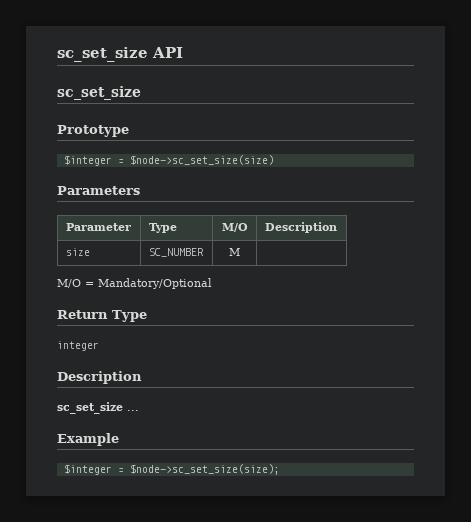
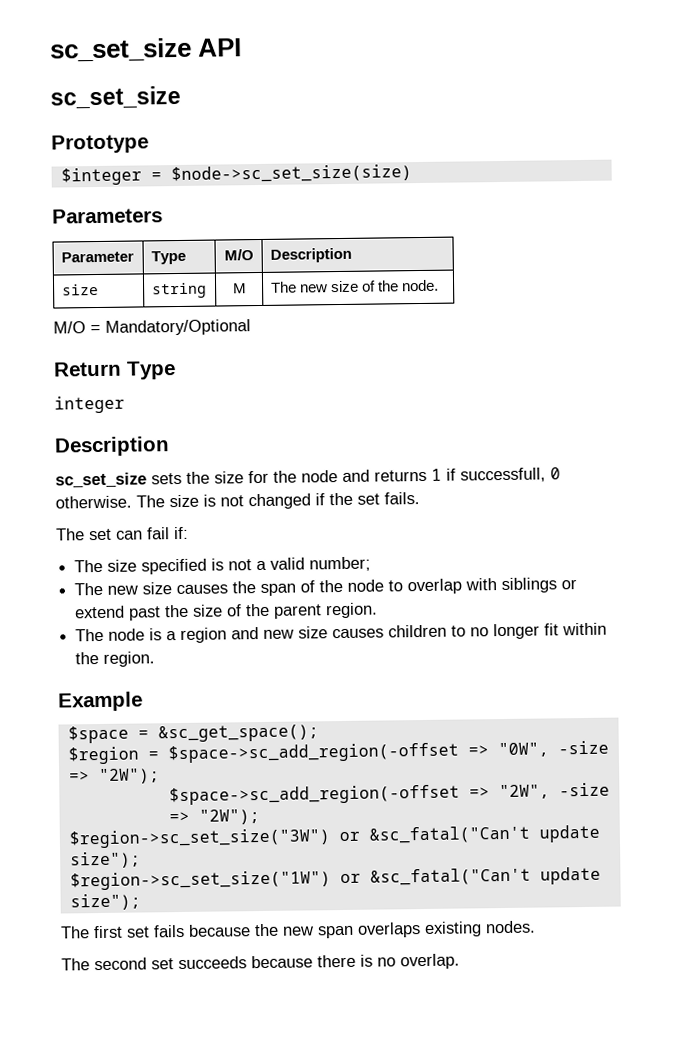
- size | SC_NUMBER | M |
+ size | string | M | The new size of the node.
- sc_set_size ...
+ sc_set_size sets the size for the node and returns 1 if successfull, 0 otherwise. The size is not changed if the set fails.
+ The set can fail if:
+ The size specified is not a valid number;
+ The new size causes the span of the node to overlap with siblings or extend past the size of the parent region.
+ The node is a region and new size causes children to no longer fit within the region.
  Example
- $integer = $node->sc_set_size(size);
+ $space = &sc_get_space();
+ $region = $space->sc_add_region(-offset => "0W", -size => "2W");
+ $space->sc_add_region(-offset => "2W", -size => "2W");
+ $region->sc_set_size("3W") or &sc_fatal("Can't update size");
+ $region->sc_set_size("1W") or &sc_fatal("Can't update size");
+ The first set fails because the new span overlaps existing nodes.
+ The second set succeeds because there is no overlap.

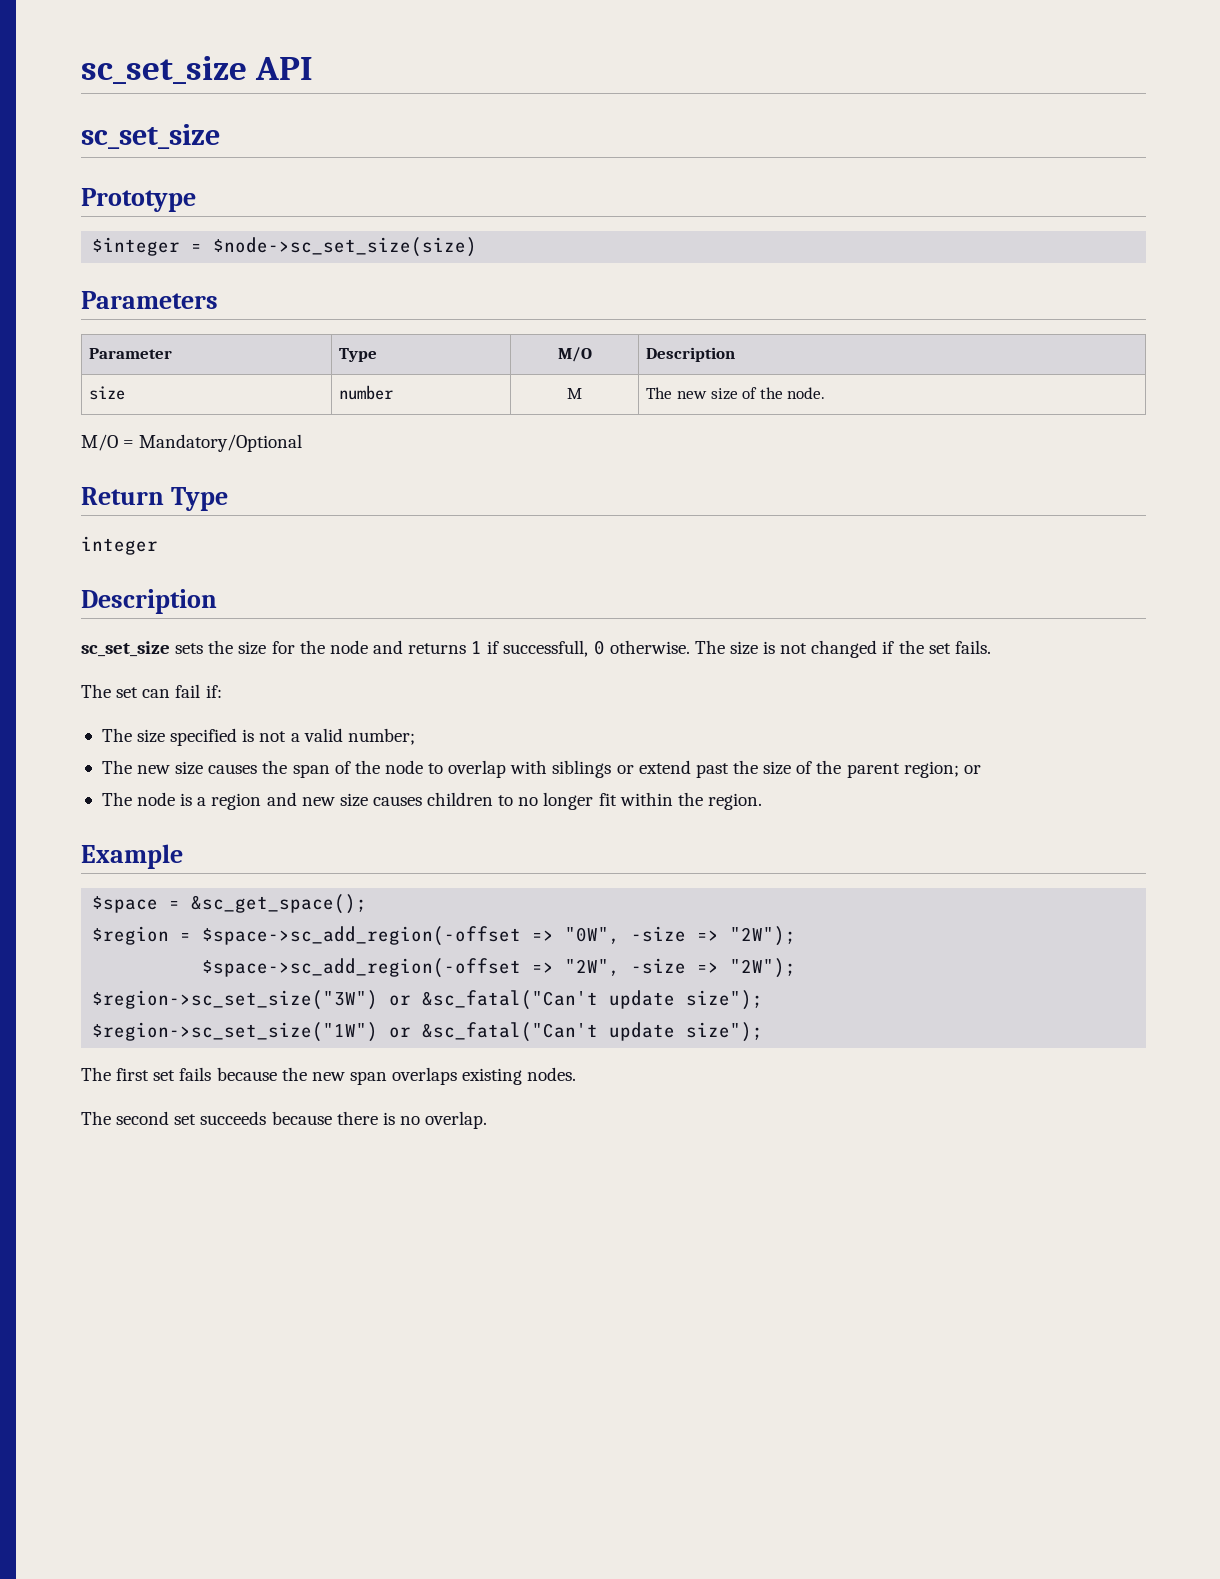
- size | string | M | The new size of the node.
+ size | number | M | The new size of the node.
- The new size causes the span of the node to overlap with siblings or extend past the size of the parent region.
+ The new size causes the span of the node to overlap with siblings or extend past the size of the parent region; or

